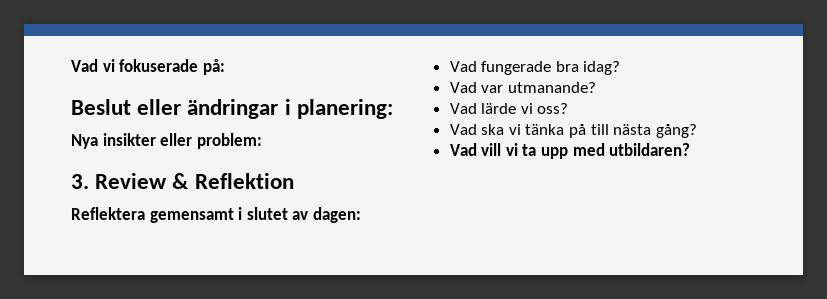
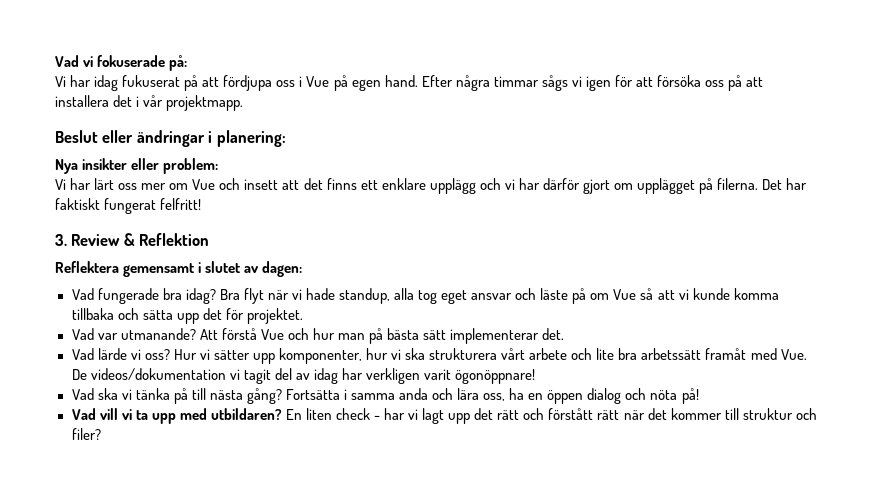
+ Vi har idag fukuserat på att fördjupa oss i Vue på egen hand. Efter några timmar sågs vi igen för att försöka oss på att installera det i vår projektmapp.
+ Vi har lärt oss mer om Vue och insett att det finns ett enklare upplägg och vi har därför gjort om upplägget på filerna. Det har faktiskt fungerat felfritt!
- Vad fungerade bra idag?
- Vad var utmanande?
- Vad lärde vi oss?
+ Vad fungerade bra idag? Bra flyt när vi hade standup, alla tog eget ansvar och läste på om Vue så att vi kunde komma tillbaka och sätta upp det för projektet.
+ Vad var utmanande? Att förstå Vue och hur man på bästa sätt implementerar det.
+ Vad lärde vi oss? Hur vi sätter upp komponenter, hur vi ska strukturera vårt arbete och lite bra arbetssätt framåt med Vue. De videos/dokumentation vi tagit del av idag har verkligen varit ögonöppnare!
+ Fortsätta i samma anda och lära oss, ha en öppen dialog och nöta på!
+ En liten check - har vi lagt upp det rätt och förstått rätt när det kommer till struktur och filer?

